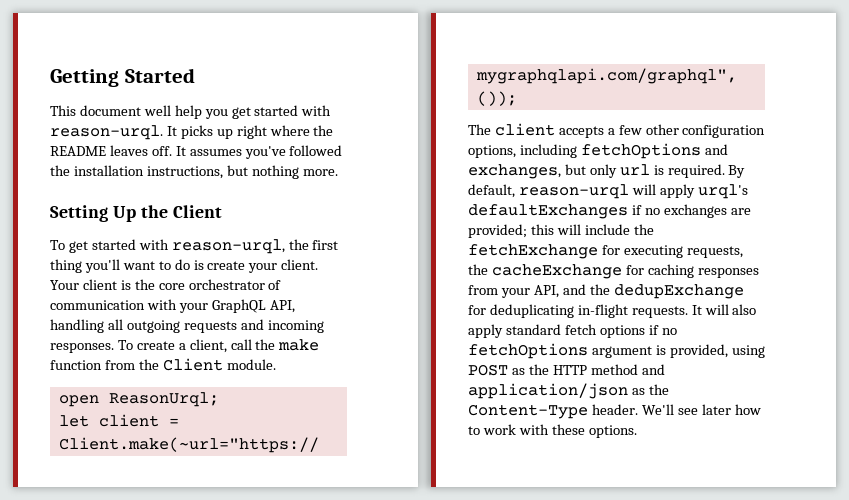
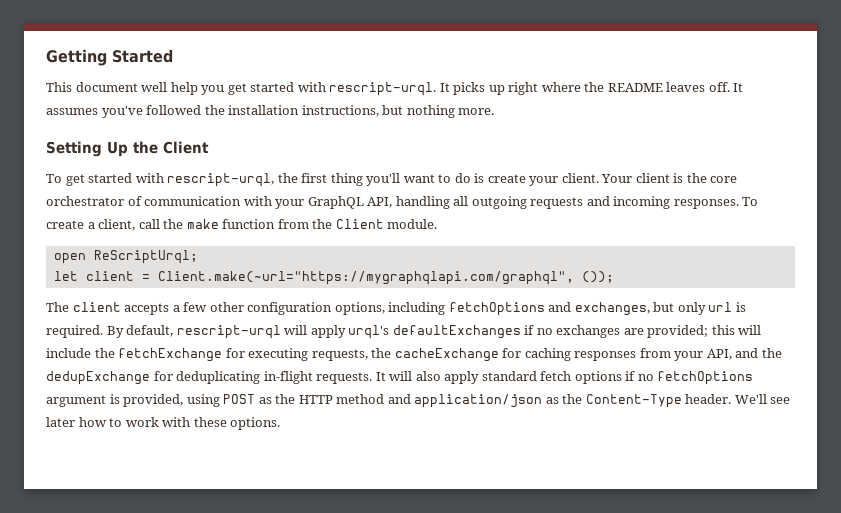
- This document well help you get started with reason-urql.
+ This document well help you get started with rescript-urql.
- To get started with reason-urql, the first thing you'll want to do is create your client.
+ To get started with rescript-urql, the first thing you'll want to do is create your client.
- open ReasonUrql;
+ open ReScriptUrql;
- By default, reason-urql will apply urql's defaultExchanges if no exchanges are provided; this will include the fetchExchange for executing requests, the cacheExchange for caching responses from your API, and the dedupExchange for deduplicating in-flight requests.
+ By default, rescript-urql will apply urql's defaultExchanges if no exchanges are provided; this will include the fetchExchange for executing requests, the cacheExchange for caching responses from your API, and the dedupExchange for deduplicating in-flight requests.

